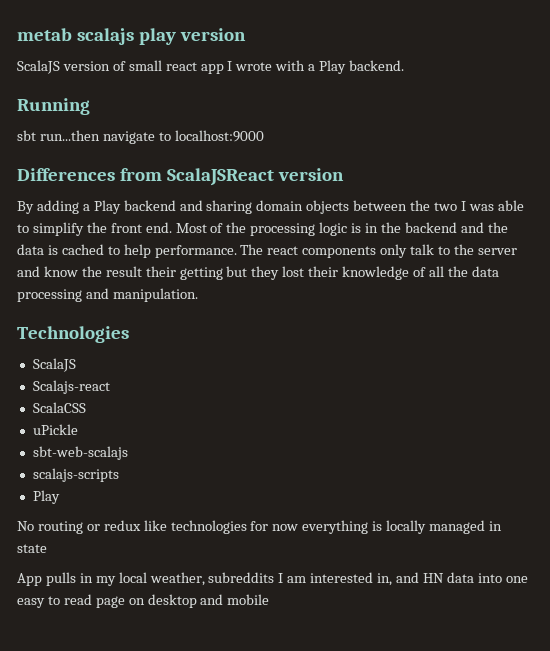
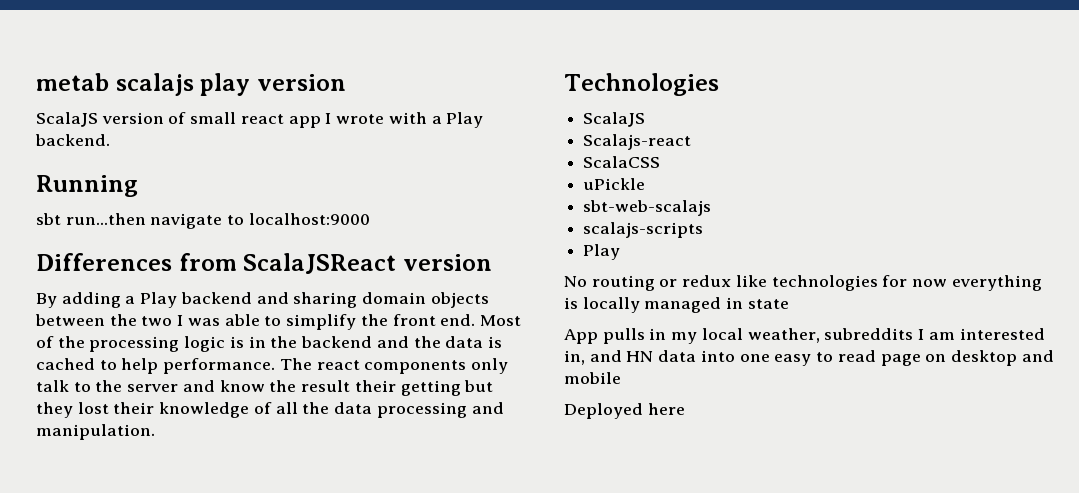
+ Deployed here

